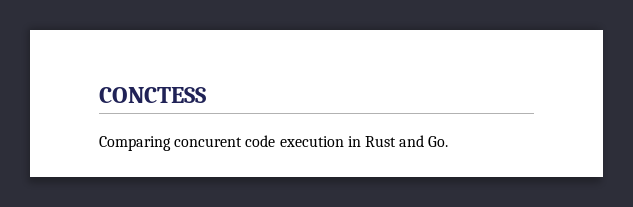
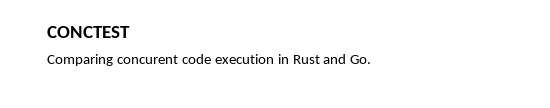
- CONCTESS
+ CONCTEST

